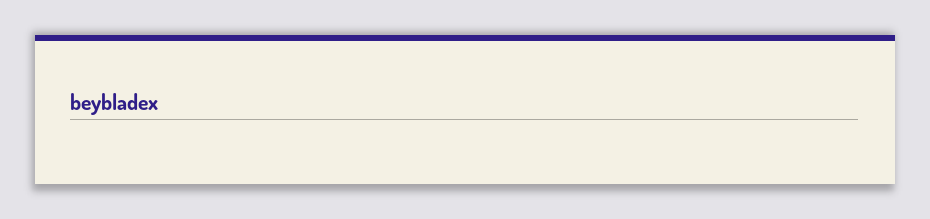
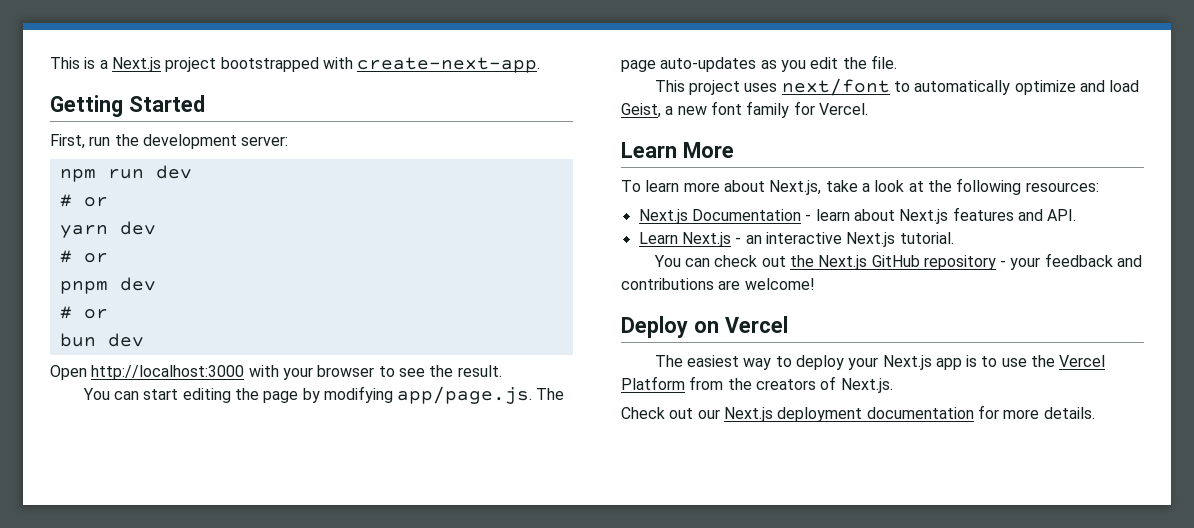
- beybladex
+ This is a Next.js project bootstrapped with create-next-app.
+ Getting Started
+ First, run the development server:
+ npm run dev
+ # or
+ yarn dev
+ # or
+ pnpm dev
+ # or
+ bun dev
+ Open http://localhost:3000 with your browser to see the result.
+ You can start editing the page by modifying app/page.js. The page auto-updates as you edit the file.
+ This project uses next/font to automatically optimize and load Geist, a new font family for Vercel.
+ Learn More
+ To learn more about Next.js, take a look at the following resources:
+ Next.js Documentation - learn about Next.js features and API.
+ Learn Next.js - an interactive Next.js tutorial.
+ You can check out the Next.js GitHub repository - your feedback and contributions are welcome!
+ Deploy on Vercel
+ The easiest way to deploy your Next.js app is to use the Vercel Platform from the creators of Next.js.
+ Check out our Next.js deployment documentation for more details.

